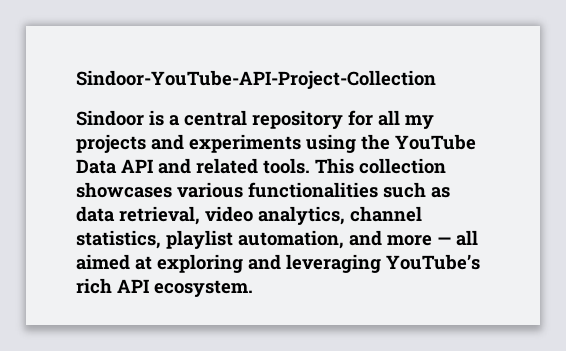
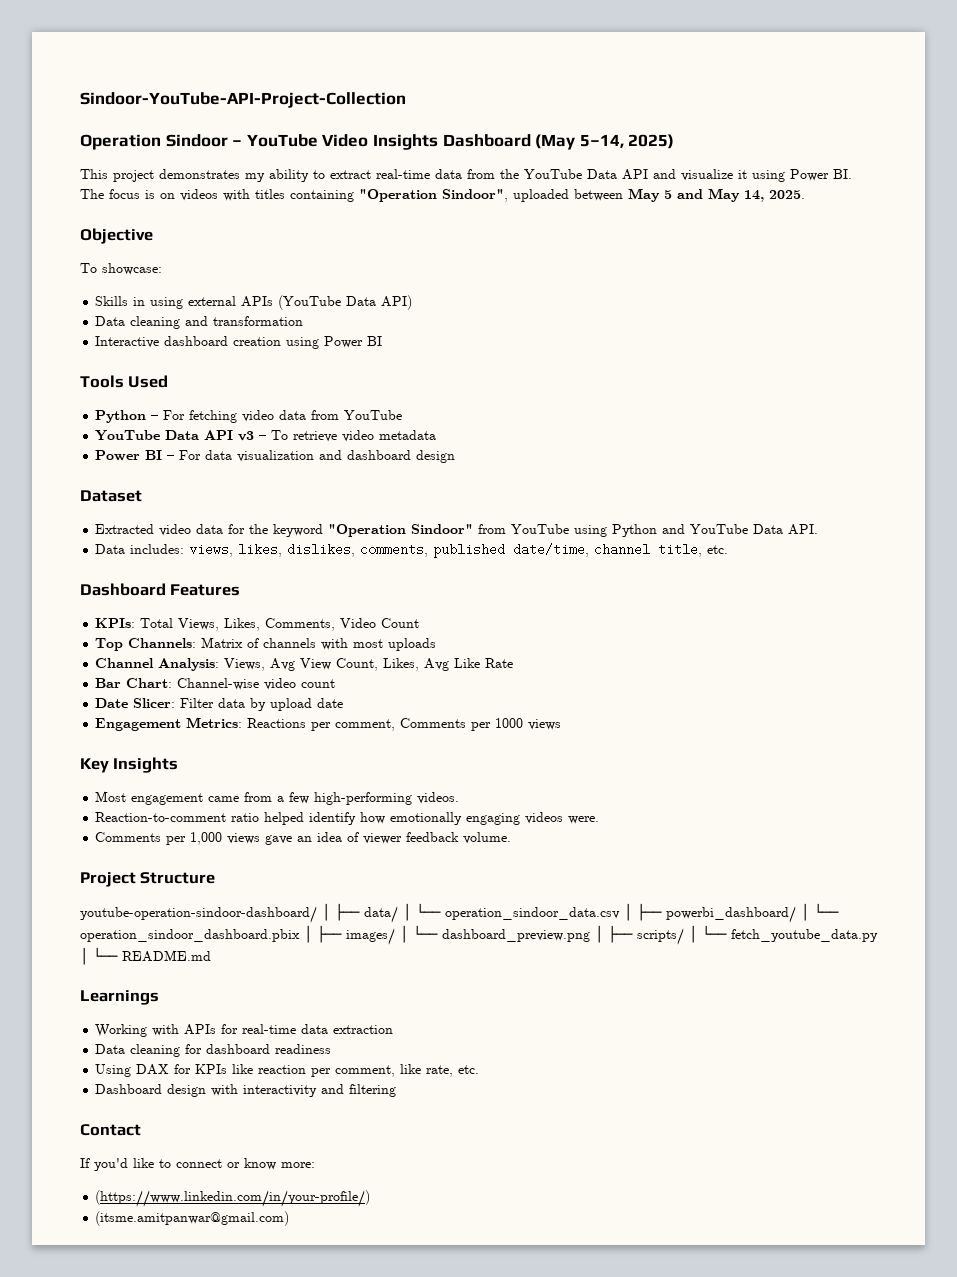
- Sindoor is a central repository for all my projects and experiments using the YouTube Data API and related tools. This collection showcases various functionalities such as data retrieval, video analytics, channel statistics, playlist automation, and more — all aimed at exploring and leveraging YouTube’s rich API ecosystem.
+ Operation Sindoor – YouTube Video Insights Dashboard (May 5–14, 2025)
+ This project demonstrates my ability to extract real-time data from the YouTube Data API and visualize it using Power BI. The focus is on videos with titles containing "Operation Sindoor", uploaded between May 5 and May 14, 2025.
+ Objective
+ To showcase:
+ Skills in using external APIs (YouTube Data API)
+ Data cleaning and transformation
+ Interactive dashboard creation using Power BI
+ Tools Used
+ Python – For fetching video data from YouTube
+ YouTube Data API v3 – To retrieve video metadata
+ Power BI – For data visualization and dashboard design
+ Dataset
+ Extracted video data for the keyword "Operation Sindoor" from YouTube using Python and YouTube Data API.
+ Data includes: views, likes, dislikes, comments, published date/time, channel title, etc.
+ Dashboard Features
+ KPIs: Total Views, Likes, Comments, Video Count
+ Top Channels: Matrix of channels with most uploads
+ Channel Analysis: Views, Avg View Count, Likes, Avg Like Rate
+ Bar Chart: Channel-wise video count
+ Date Slicer: Filter data by upload date
+ Engagement Metrics: Reactions per comment, Comments per 1000 views
+ Key Insights
+ Most engagement came from a few high-performing videos.
+ Reaction-to-comment ratio helped identify how emotionally engaging videos were.
+ Comments per 1,000 views gave an idea of viewer feedback volume.
+ Project Structure
+ youtube-operation-sindoor-dashboard/ │ ├── data/ │ └── operation_sindoor_data.csv │ ├── powerbi_dashboard/ │ └── operation_sindoor_dashboard.pbix │ ├── images/ │ └── dashboard_preview.png │ ├── scripts/ │ └── fetch_youtube_data.py │ └── README.md
+ Learnings
+ Working with APIs for real-time data extraction
+ Data cleaning for dashboard readiness
+ Using DAX for KPIs like reaction per comment, like rate, etc.
+ Dashboard design with interactivity and filtering
+ Contact
+ If you'd like to connect or know more:
+ (https://www.linkedin.com/in/your-profile/)
+ (itsme.amitpanwar@gmail.com)

